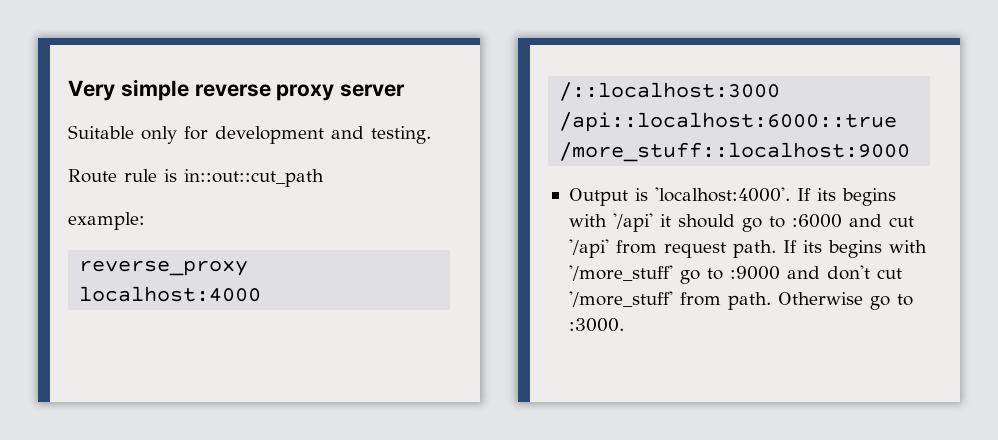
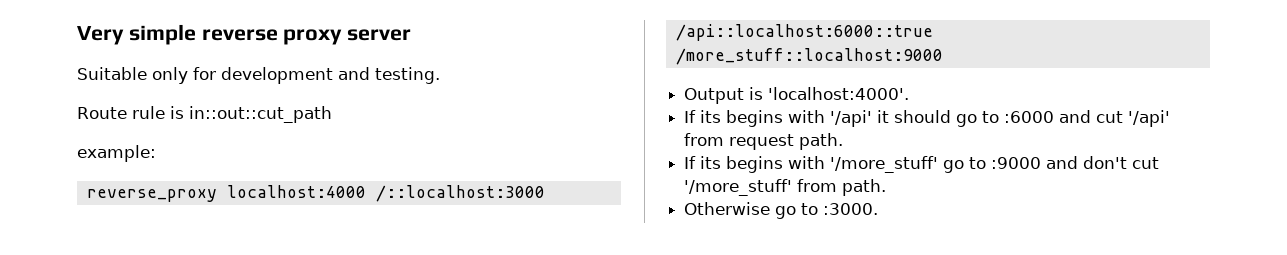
- Output is 'localhost:4000'. If its begins with '/api' it should go to :6000 and cut '/api' from request path. If its begins with '/more_stuff' go to :9000 and don't cut '/more_stuff' from path. Otherwise go to :3000.
+ Output is 'localhost:4000'.
+ If its begins with '/api' it should go to :6000 and cut '/api' from request path.
+ If its begins with '/more_stuff' go to :9000 and don't cut '/more_stuff' from path.
+ Otherwise go to :3000.

